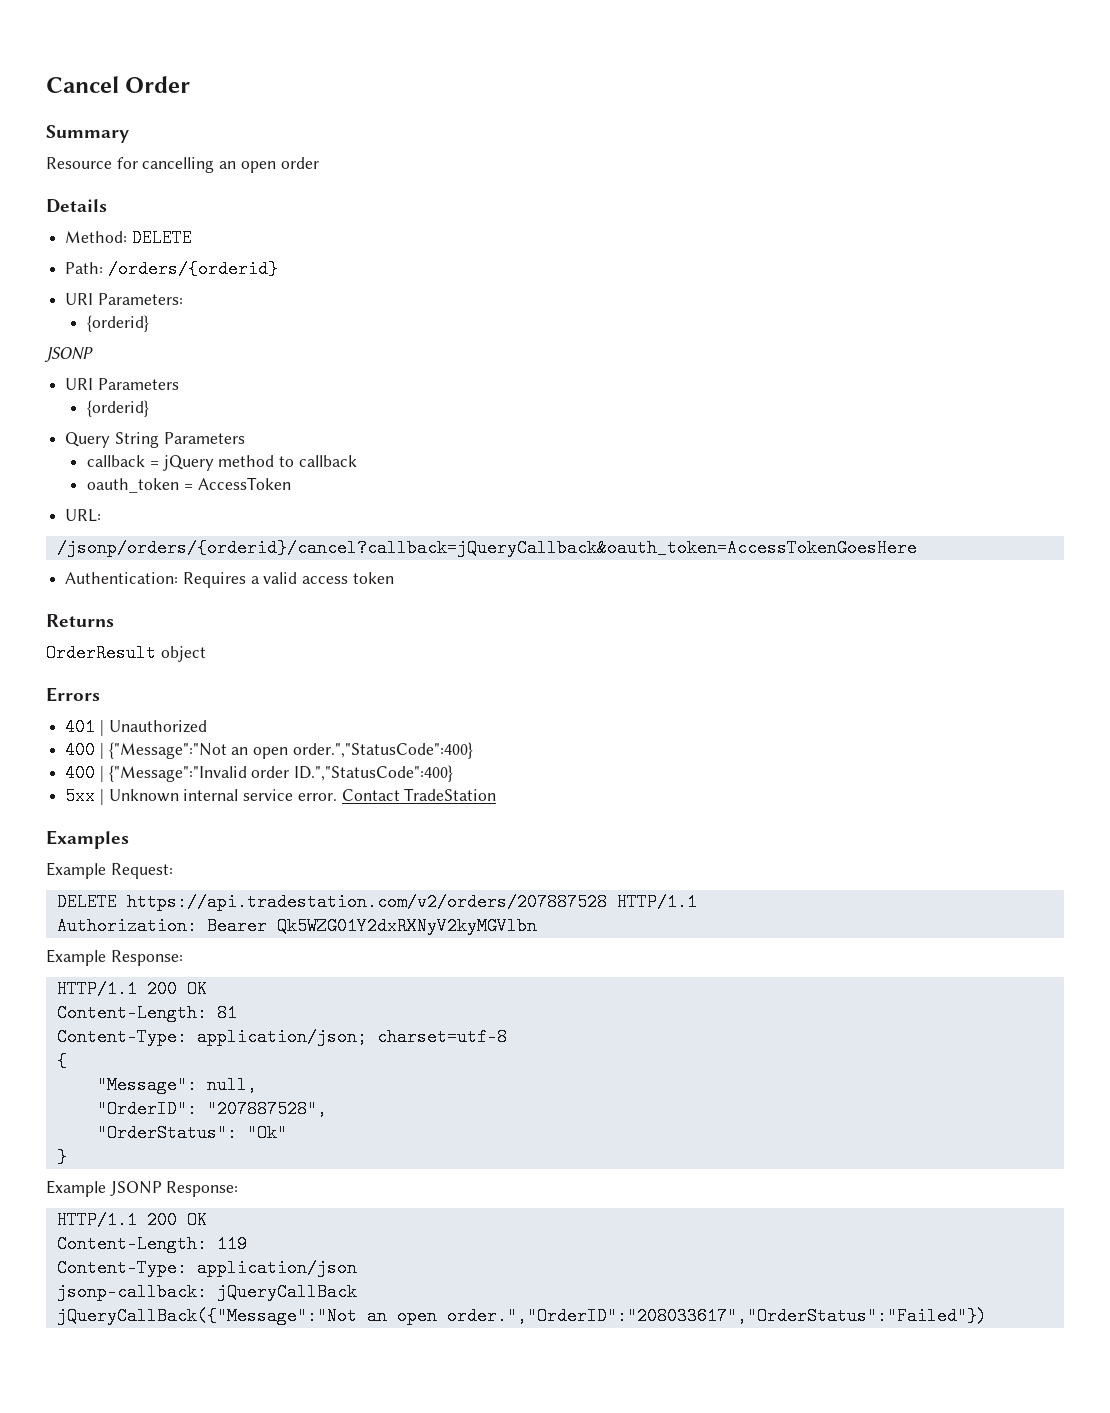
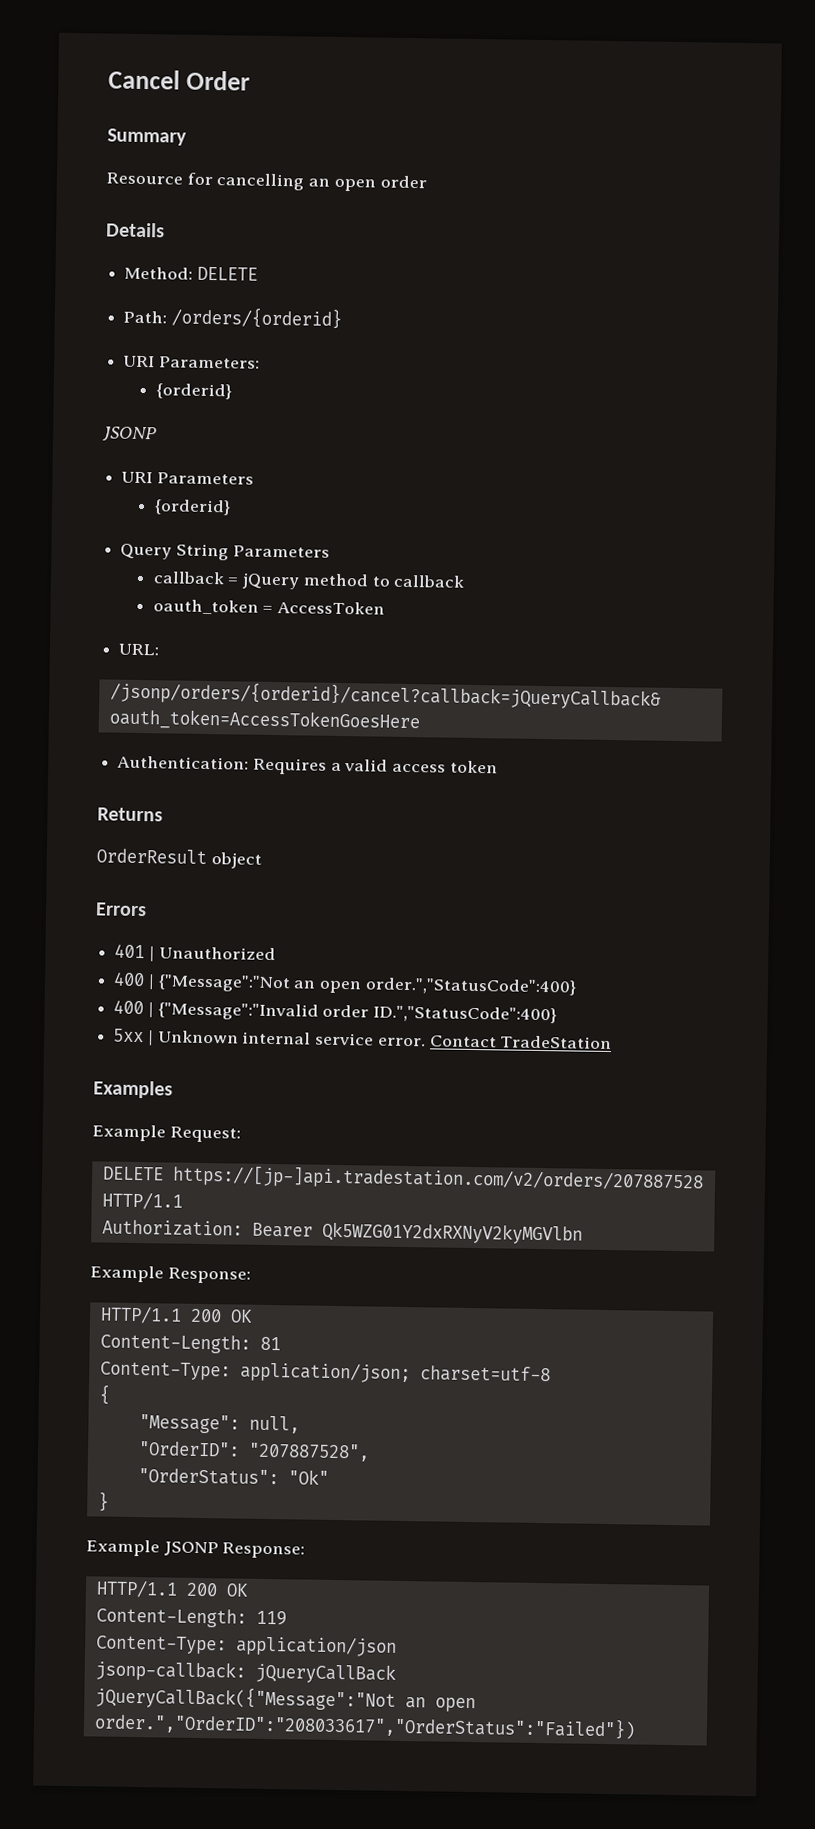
- DELETE https://api.tradestation.com/v2/orders/207887528 HTTP/1.1
+ DELETE https://[jp-]api.tradestation.com/v2/orders/207887528 HTTP/1.1

